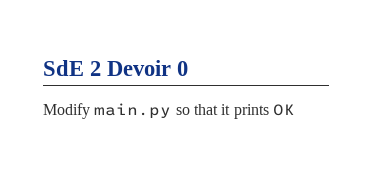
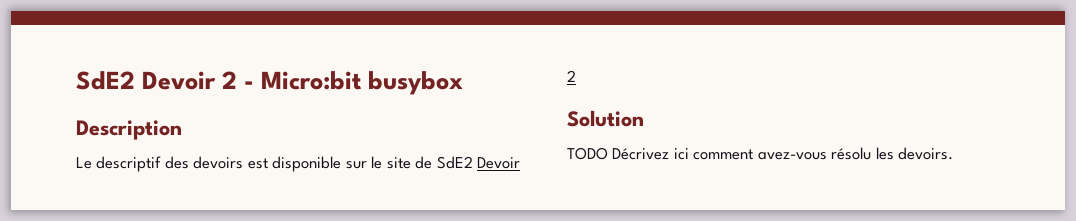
- SdE 2 Devoir 0
- Modify main.py so that it prints OK
+ SdE2 Devoir 2 - Micro:bit busybox
+ Description
+ Le descriptif des devoirs est disponible sur le site de SdE2 Devoir 2
+ Solution
+ TODO Décrivez ici comment avez-vous résolu les devoirs.

